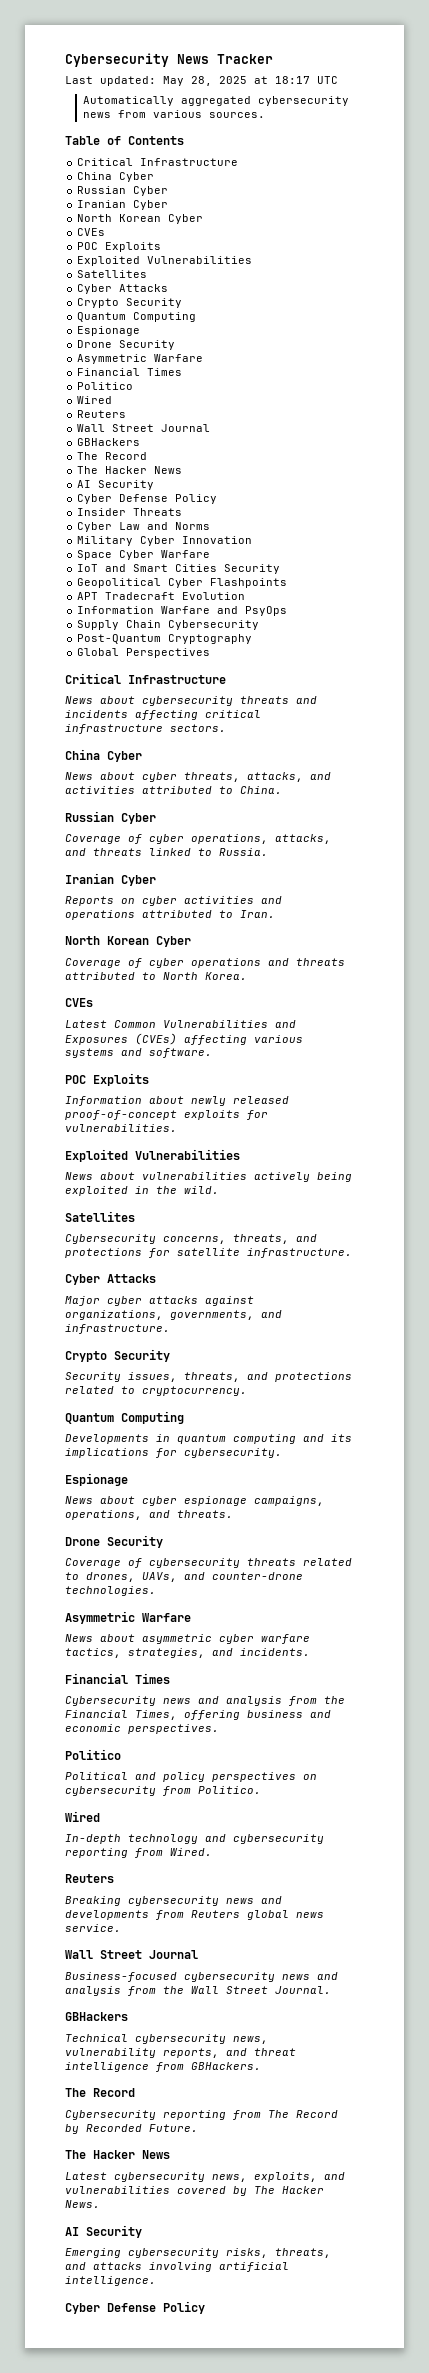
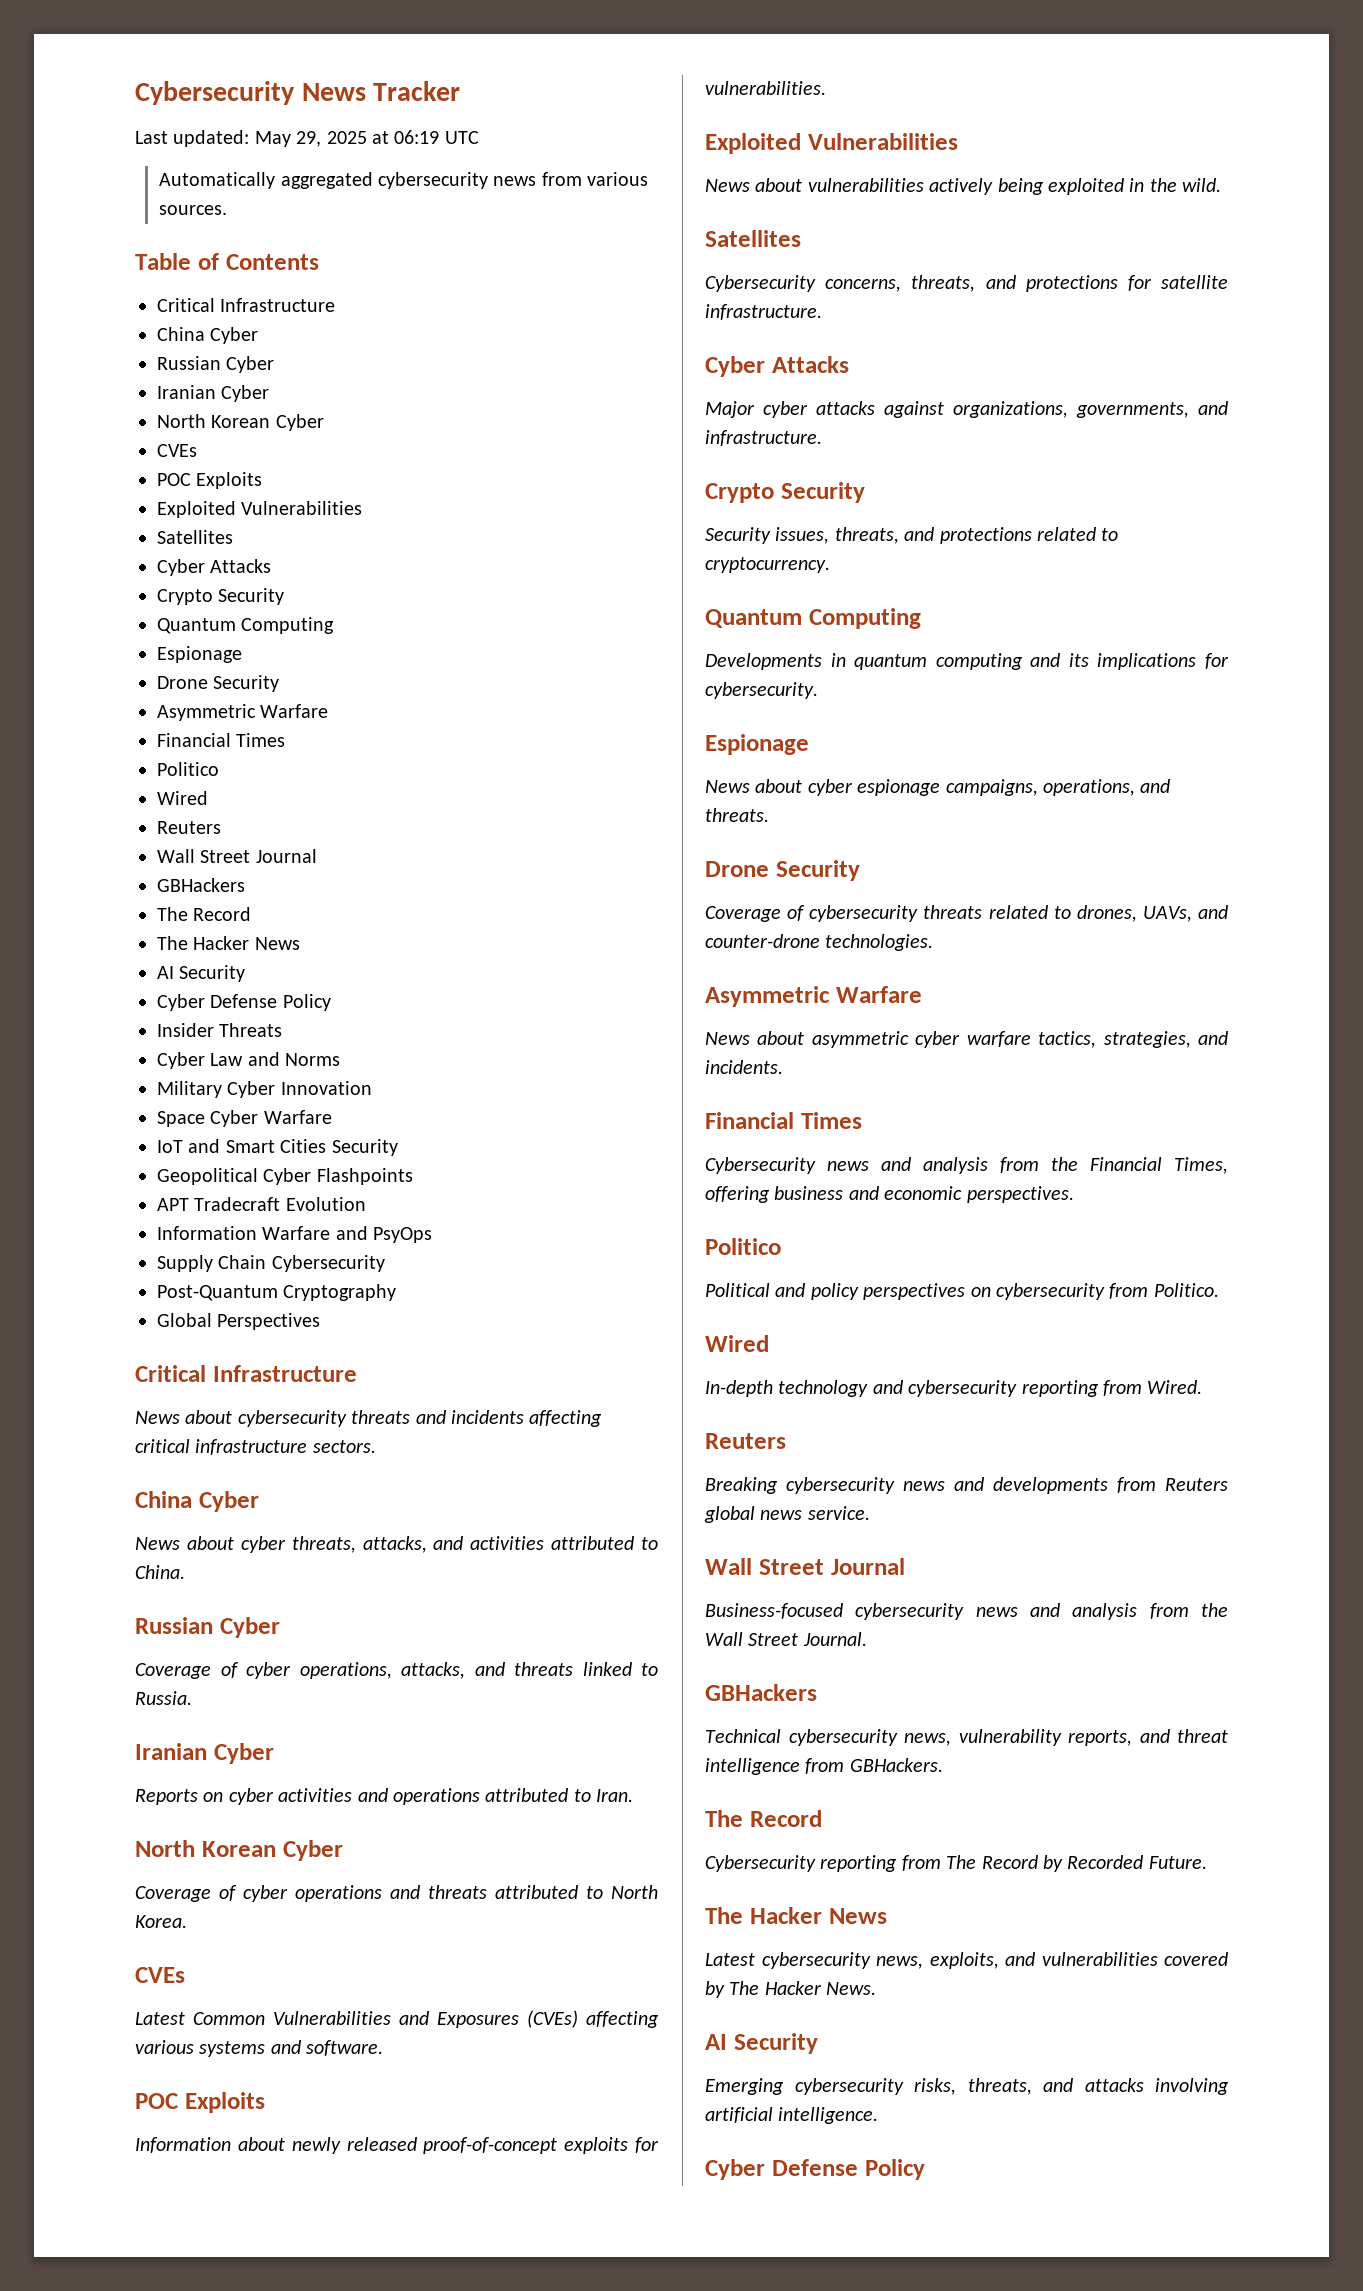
- Last updated: May 28, 2025 at 18:17 UTC
+ Last updated: May 29, 2025 at 06:19 UTC

